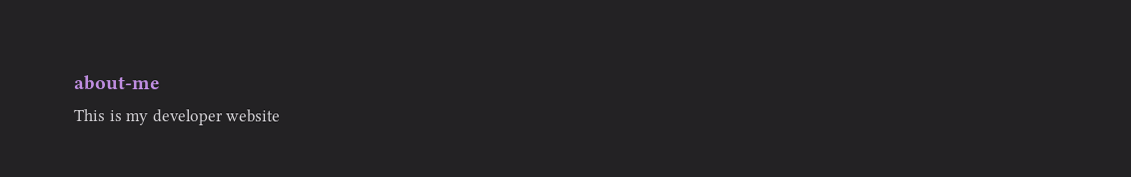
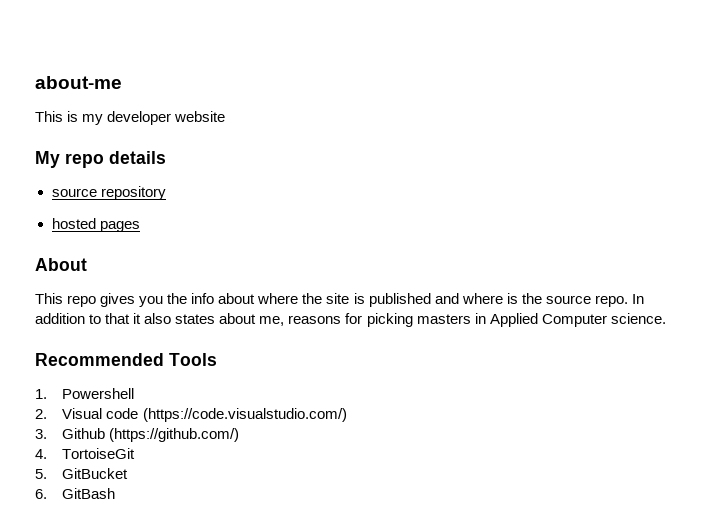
+ My repo details
+ source repository
+ hosted pages
+ About
+ This repo gives you the info about where the site is published and where is the source repo. In addition to that it also states about me, reasons for picking masters in Applied Computer science.
+ Recommended Tools
+ 1. Powershell
+ 2. Visual code (https://code.visualstudio.com/)
+ 3. Github (https://github.com/)
+ 4. TortoiseGit
+ 5. GitBucket
+ 6. GitBash

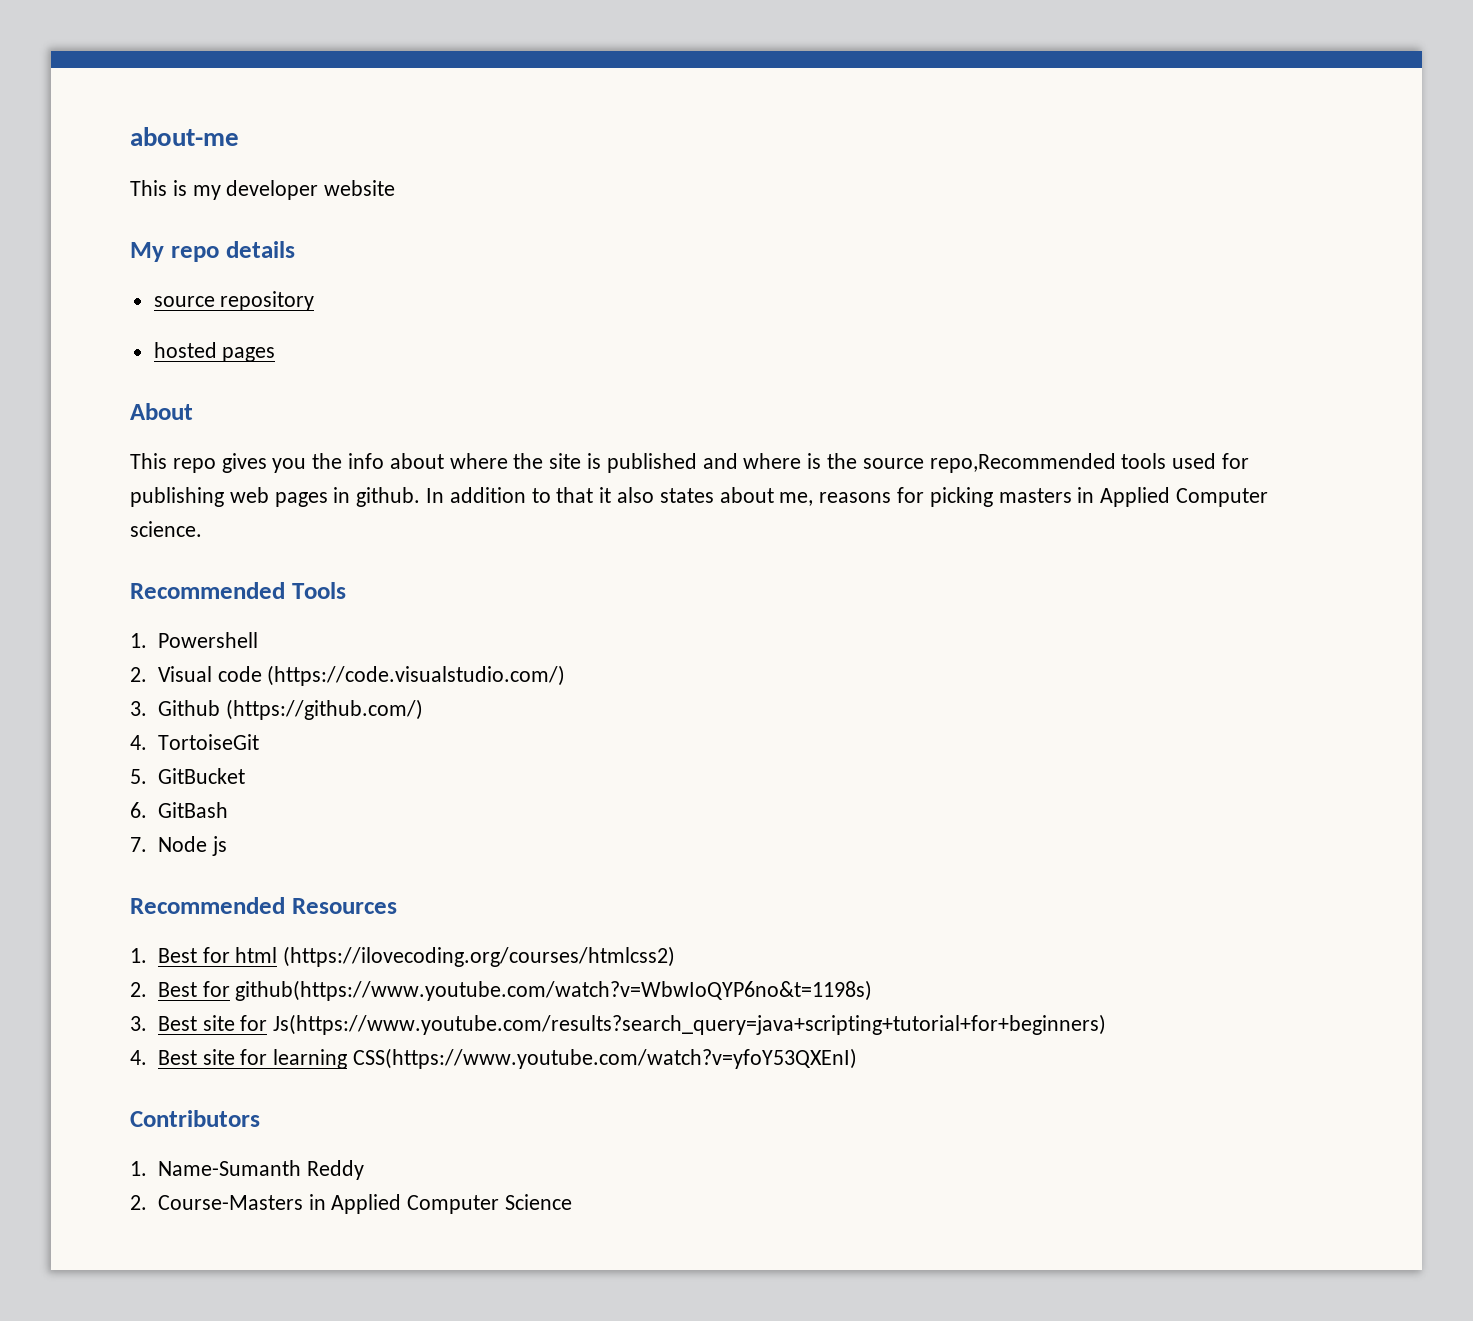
- This repo gives you the info about where the site is published and where is the source repo.
+ This repo gives you the info about where the site is published and where is the source repo,Recommended tools used for publishing web pages in github.
+ 7. Node js
+ Recommended Resources
+ 1. Best for html (https://ilovecoding.org/courses/htmlcss2)
+ 2. Best for github(https://www.youtube.com/watch?v=WbwIoQYP6no&t=1198s)
+ 3. Best site for Js(https://www.youtube.com/results?search_query=java+scripting+tutorial+for+beginners)
+ 4. Best site for learning CSS(https://www.youtube.com/watch?v=yfoY53QXEnI)
+ Contributors
+ 1. Name-Sumanth Reddy
+ 2. Course-Masters in Applied Computer Science

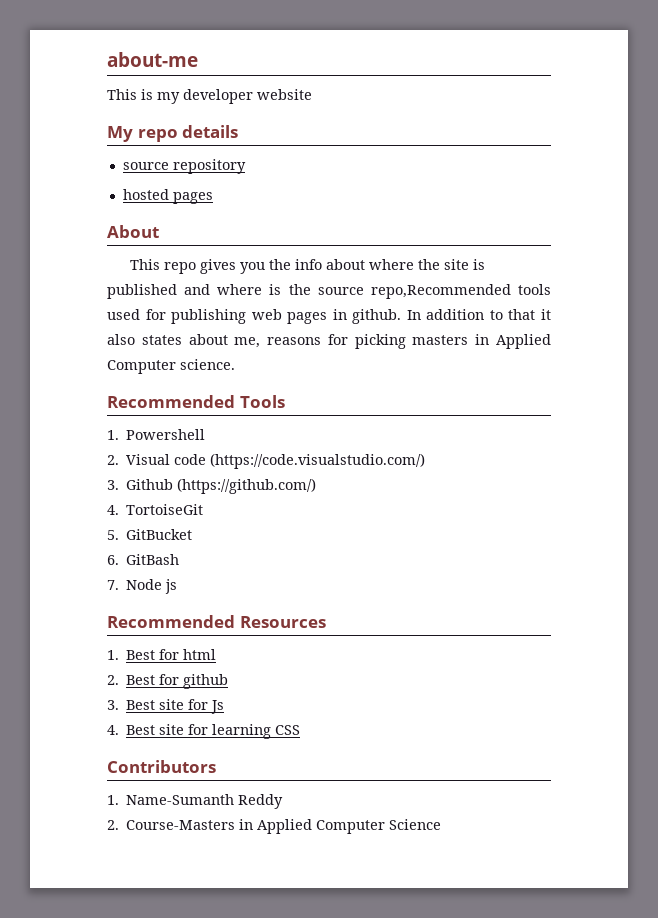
- 1. Best for html (https://ilovecoding.org/courses/htmlcss2)
+ 1. Best for html
- 2. Best for github(https://www.youtube.com/watch?v=WbwIoQYP6no&t=1198s)
+ 2. Best for github
- 3. Best site for Js(https://www.youtube.com/results?search_query=java+scripting+tutorial+for+beginners)
+ 3. Best site for Js
- 4. Best site for learning CSS(https://www.youtube.com/watch?v=yfoY53QXEnI)
+ 4. Best site for learning CSS

